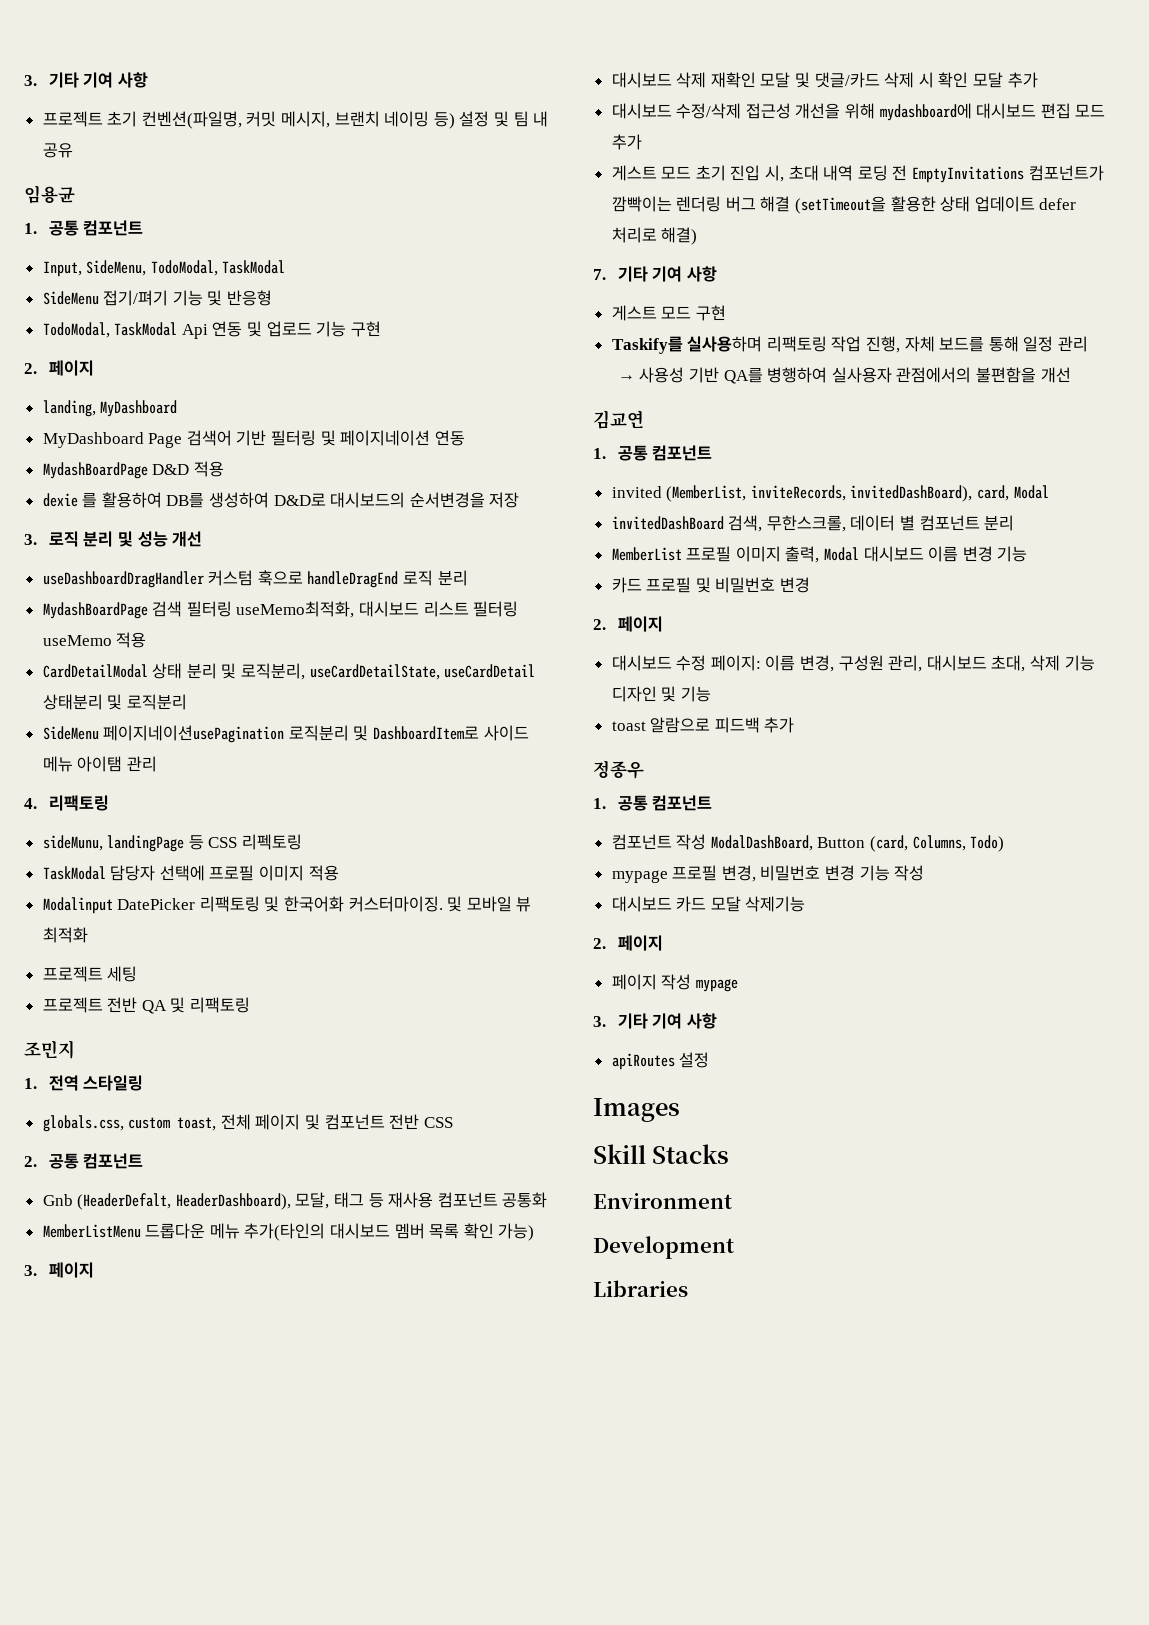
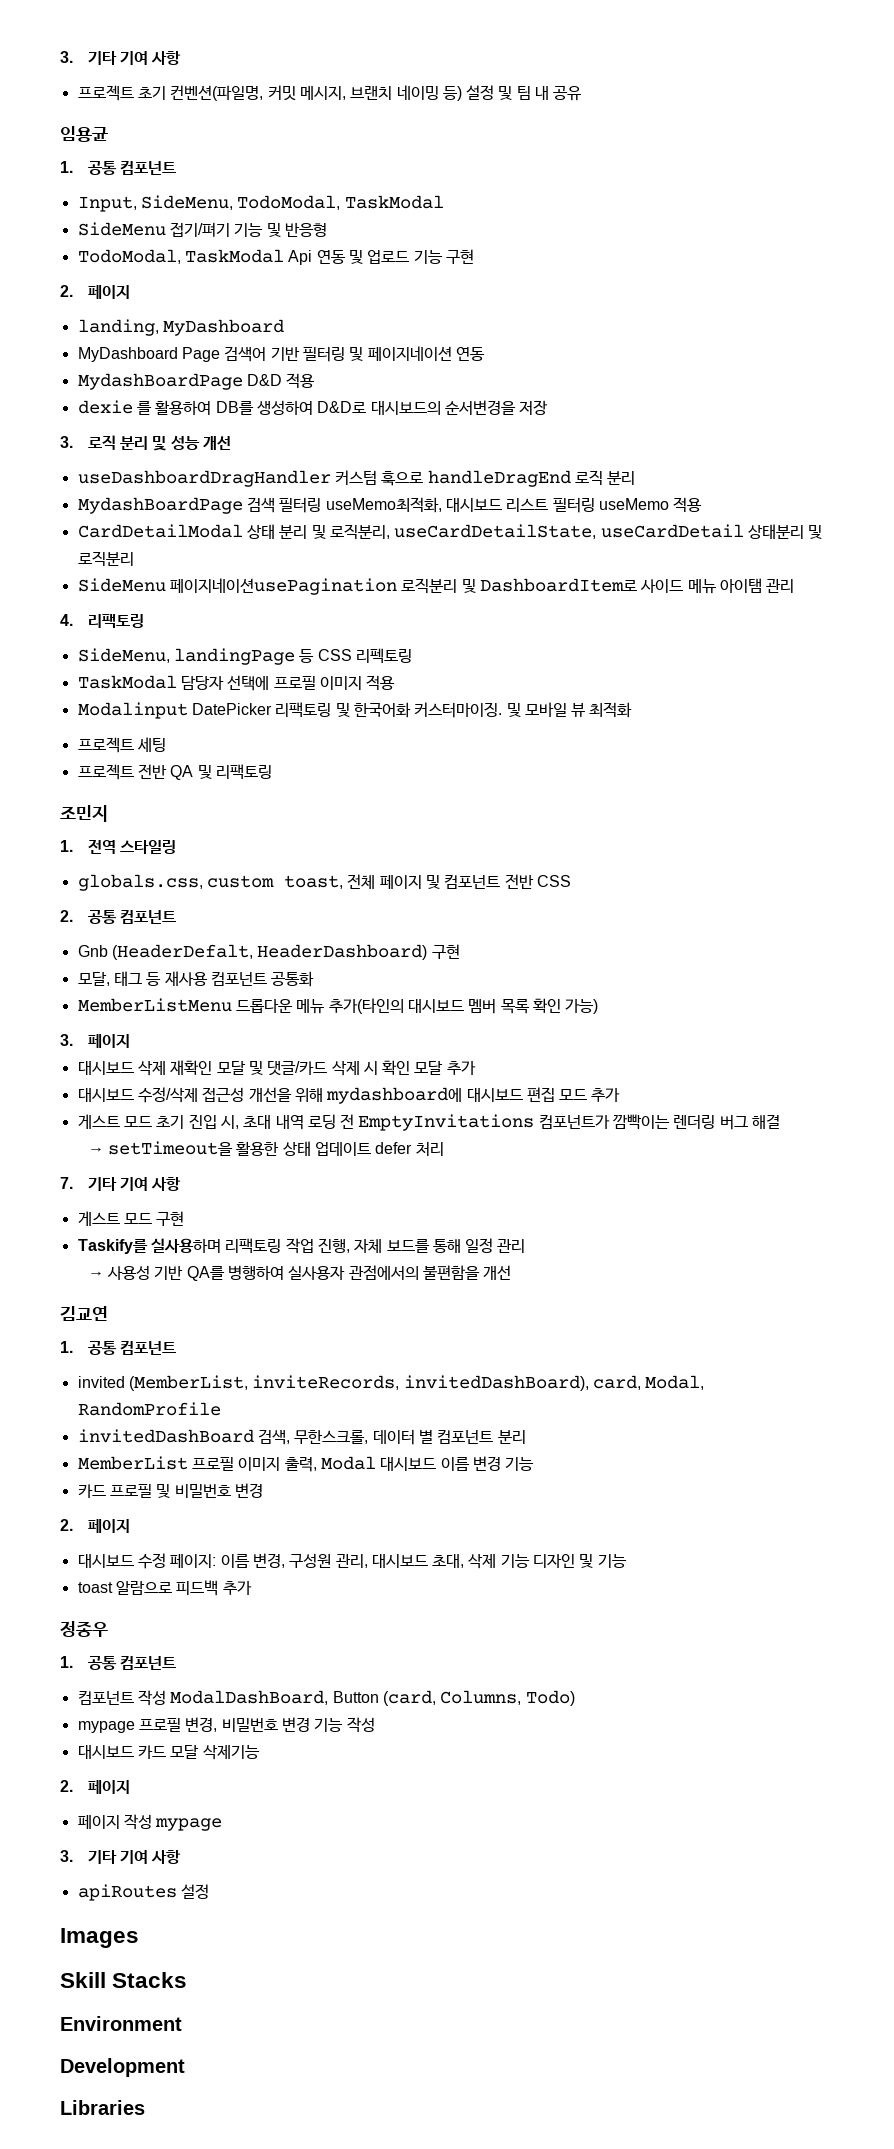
- sideMunu, landingPage 등 CSS 리펙토링
+ SideMenu, landingPage 등 CSS 리펙토링
- Gnb (HeaderDefalt, HeaderDashboard), 모달, 태그 등 재사용 컴포넌트 공통화
+ Gnb (HeaderDefalt, HeaderDashboard) 구현
+ 모달, 태그 등 재사용 컴포넌트 공통화
- 게스트 모드 초기 진입 시, 초대 내역 로딩 전 EmptyInvitations 컴포넌트가 깜빡이는 렌더링 버그 해결 (setTimeout을 활용한 상태 업데이트 defer 처리로 해결)
+ 게스트 모드 초기 진입 시, 초대 내역 로딩 전 EmptyInvitations 컴포넌트가 깜빡이는 렌더링 버그 해결
+ → setTimeout을 활용한 상태 업데이트 defer 처리
- invited (MemberList, inviteRecords, invitedDashBoard), card, Modal
+ invited (MemberList, inviteRecords, invitedDashBoard), card, Modal, RandomProfile

